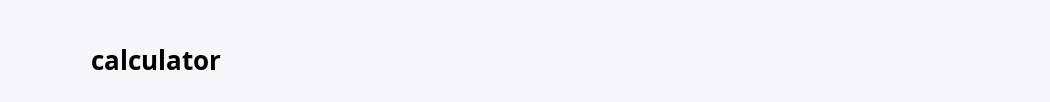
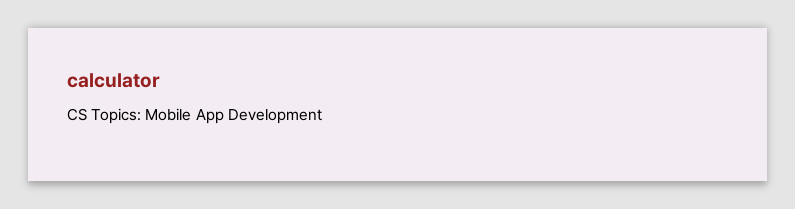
+ CS Topics: Mobile App Development

